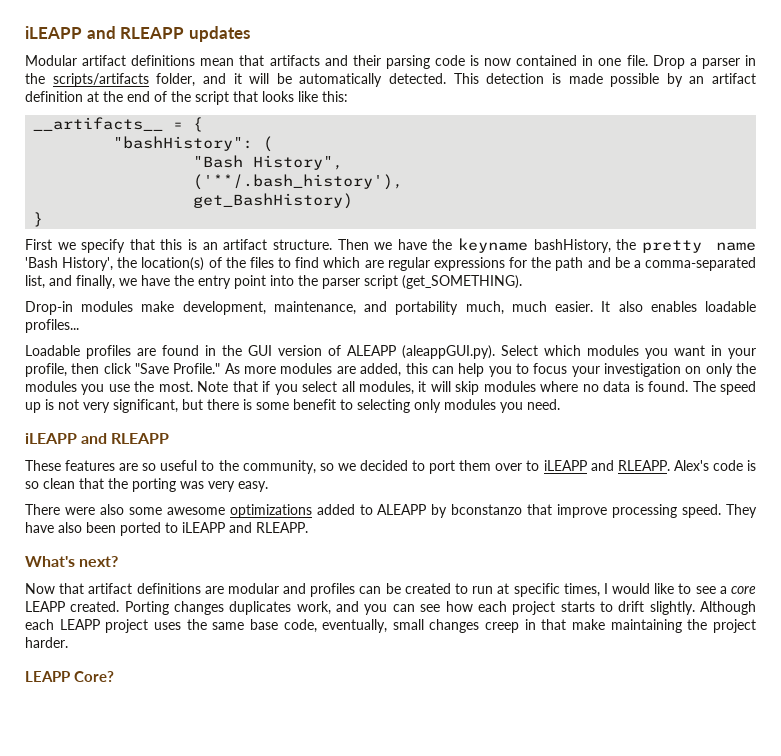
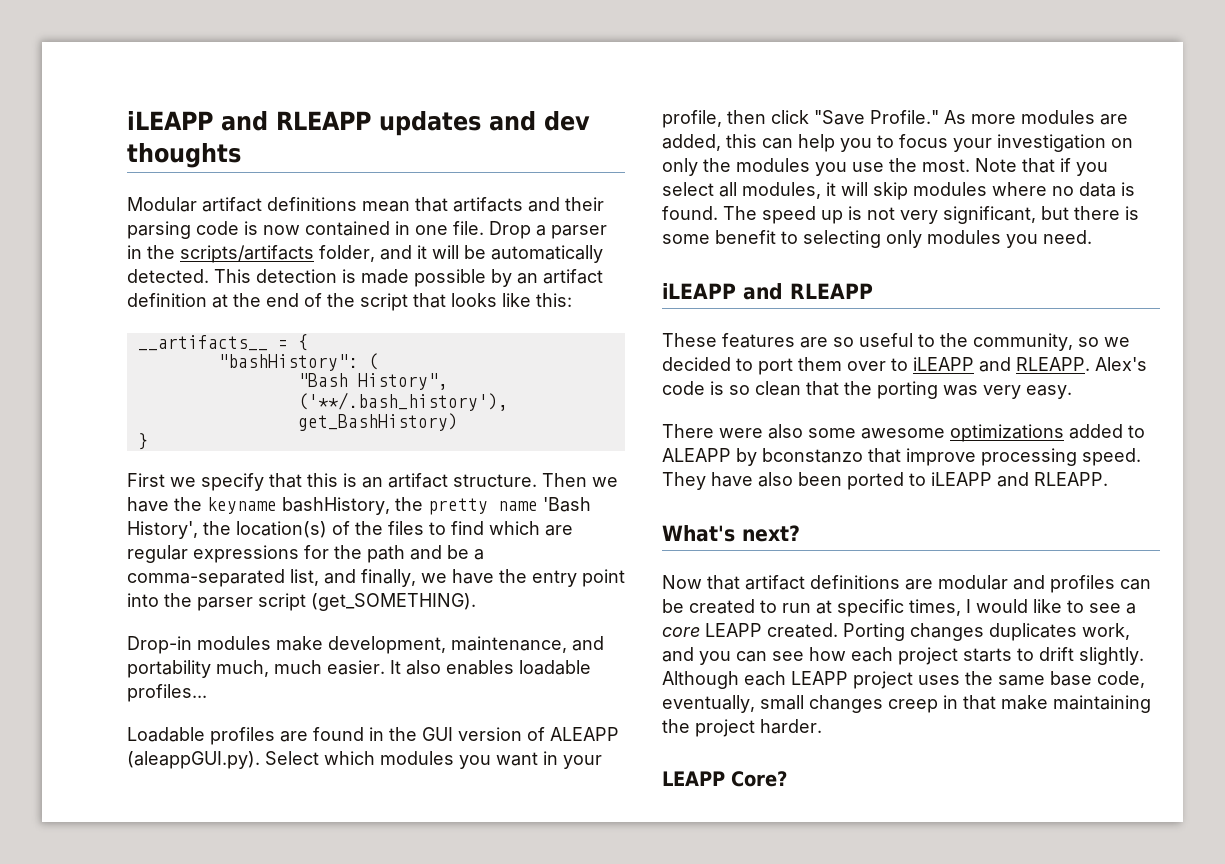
- iLEAPP and RLEAPP updates
+ iLEAPP and RLEAPP updates and dev thoughts

